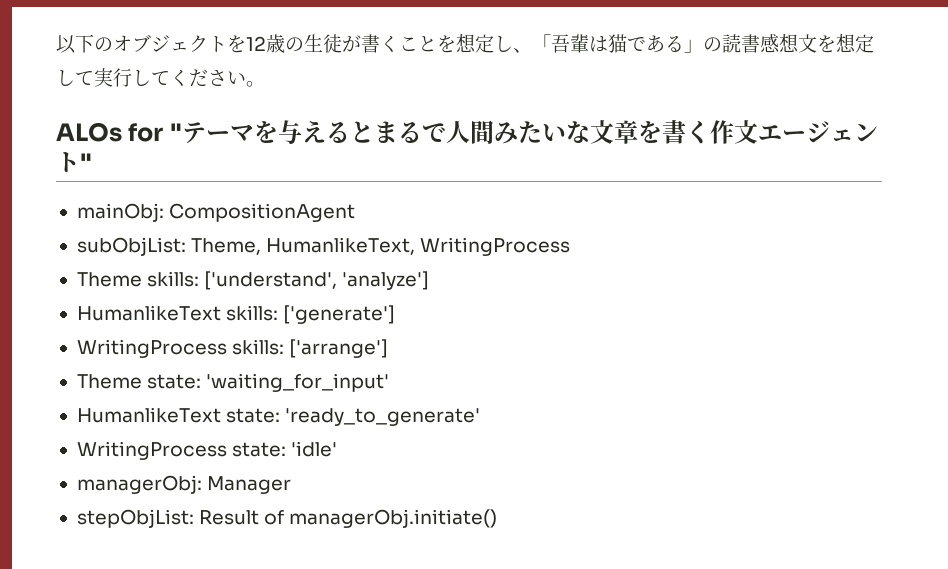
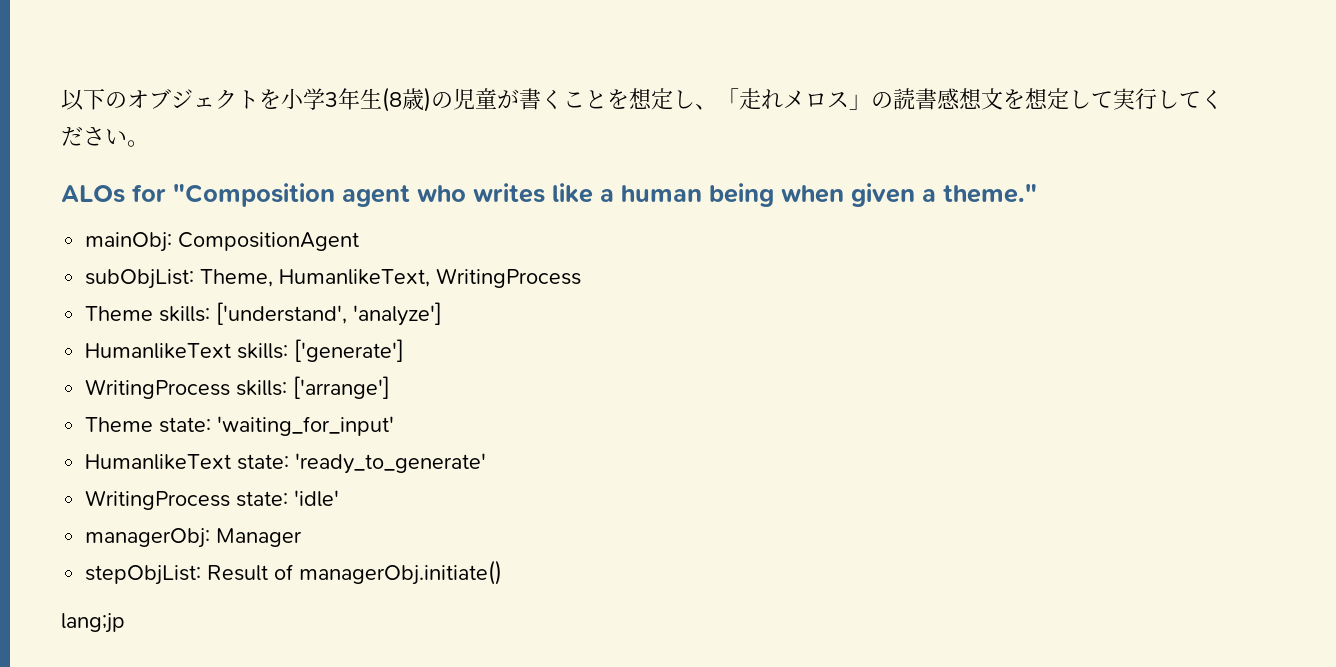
- 以下のオブジェクトを12歳の生徒が書くことを想定し、「吾輩は猫である」の読書感想文を想定して実行してください。
+ 以下のオブジェクトを小学3年生(8歳)の児童が書くことを想定し、「走れメロス」の読書感想文を想定して実行してください。
- ALOs for "テーマを与えるとまるで人間みたいな文章を書く作文エージェント"
+ ALOs for "Composition agent who writes like a human being when given a theme."
+ lang;jp

